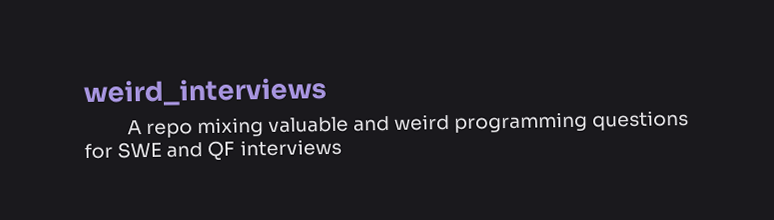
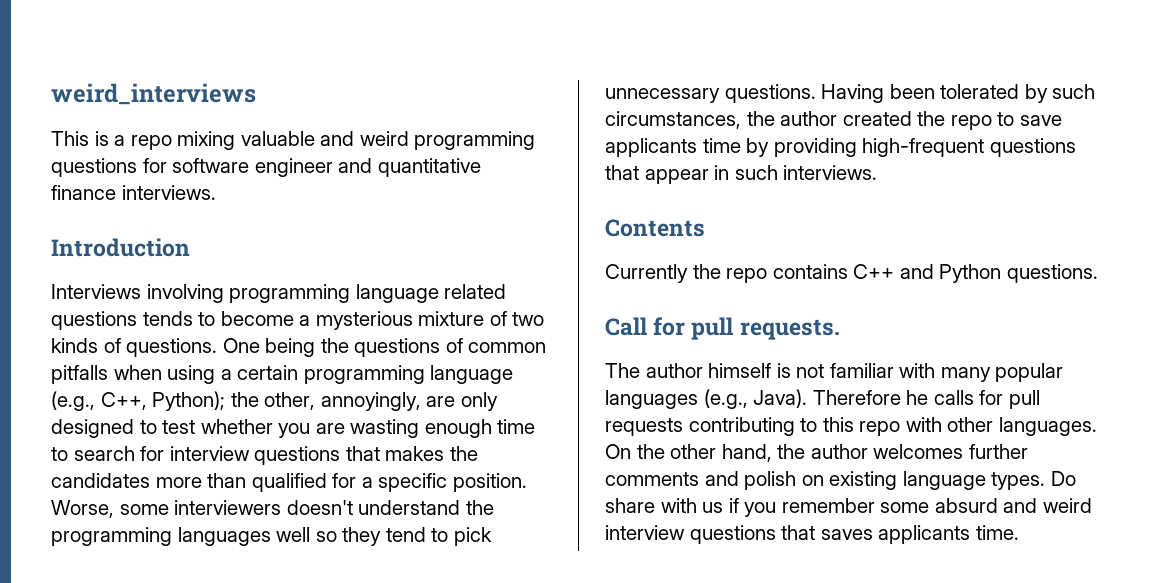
- A repo mixing valuable and weird programming questions for SWE and QF interviews
+ This is a repo mixing valuable and weird programming questions for software engineer and quantitative finance interviews.
+ Introduction
+ Interviews involving programming language related questions tends to become a mysterious mixture of two kinds of questions. One being the questions of common pitfalls when using a certain programming language (e.g., C++, Python); the other, annoyingly, are only designed to test whether you are wasting enough time to search for interview questions that makes the candidates more than qualified for a specific position. Worse, some interviewers doesn't understand the programming languages well so they tend to pick unnecessary questions. Having been tolerated by such circumstances, the author created the repo to save applicants time by providing high-frequent questions that appear in such interviews.
+ Contents
+ Currently the repo contains C++ and Python questions.
+ Call for pull requests.
+ The author himself is not familiar with many popular languages (e.g., Java). Therefore he calls for pull requests contributing to this repo with other languages. On the other hand, the author welcomes further comments and polish on existing language types. Do share with us if you remember some absurd and weird interview questions that saves applicants time.

